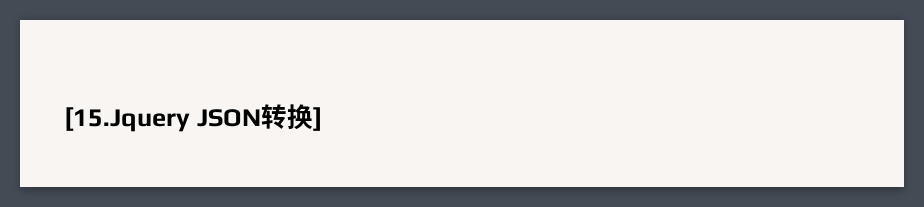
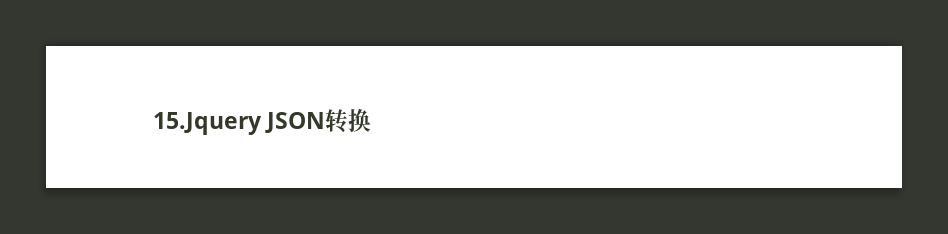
- [15.Jquery JSON转换]
+ 15.Jquery JSON转换

